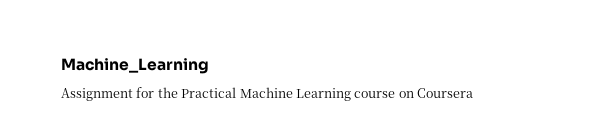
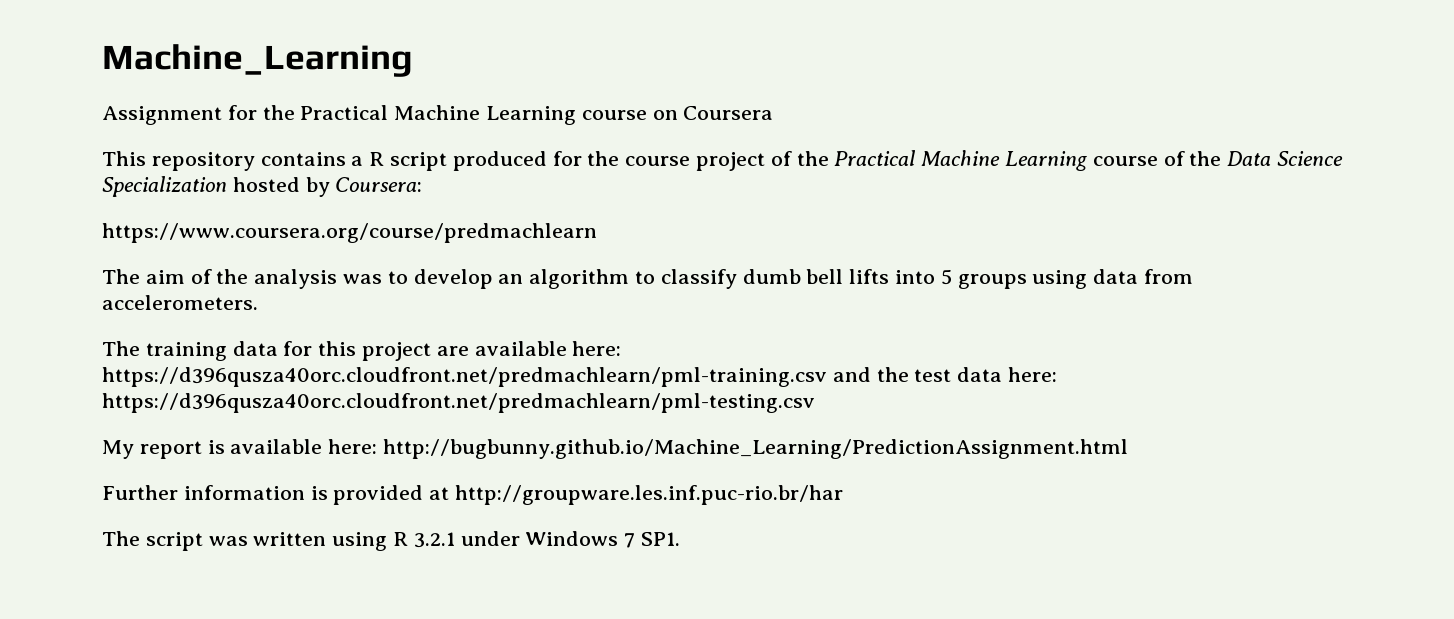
+ This repository contains a R script produced for the course project of the Practical Machine Learning course of the Data Science Specialization hosted by Coursera:
+ https://www.coursera.org/course/predmachlearn
+ The aim of the analysis was to develop an algorithm to classify dumb bell lifts into 5 groups using data from accelerometers.
+ The training data for this project are available here: https://d396qusza40orc.cloudfront.net/predmachlearn/pml-training.csv and the test data here: https://d396qusza40orc.cloudfront.net/predmachlearn/pml-testing.csv
+ My report is available here: http://bugbunny.github.io/Machine_Learning/PredictionAssignment.html
+ Further information is provided at http://groupware.les.inf.puc-rio.br/har
+ The script was written using R 3.2.1 under Windows 7 SP1.

